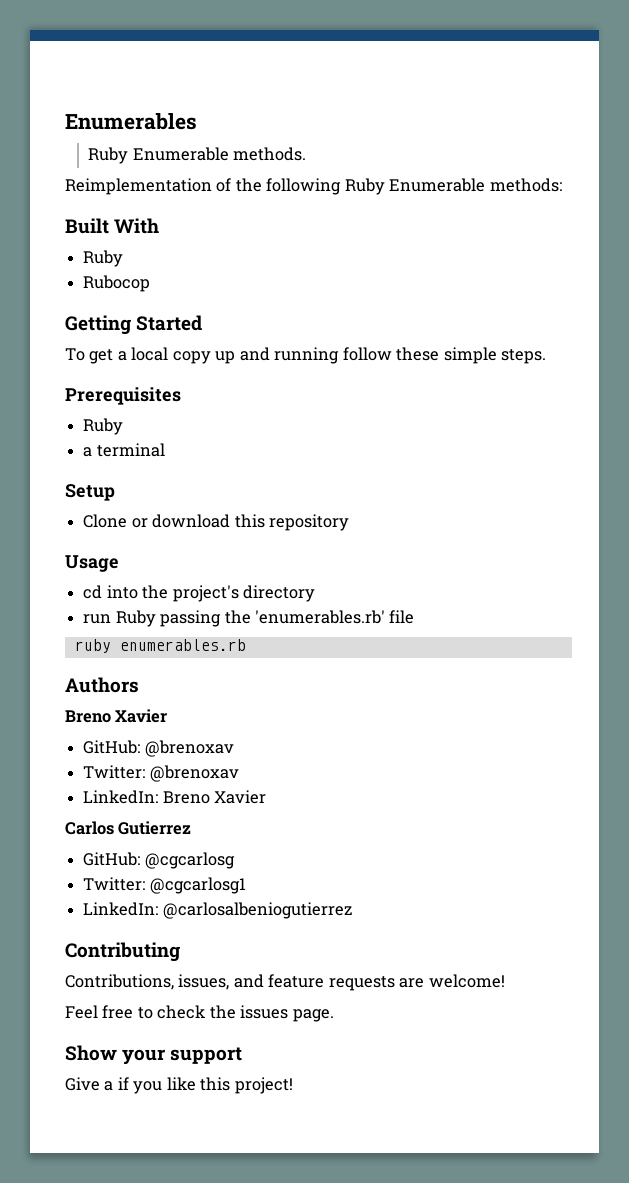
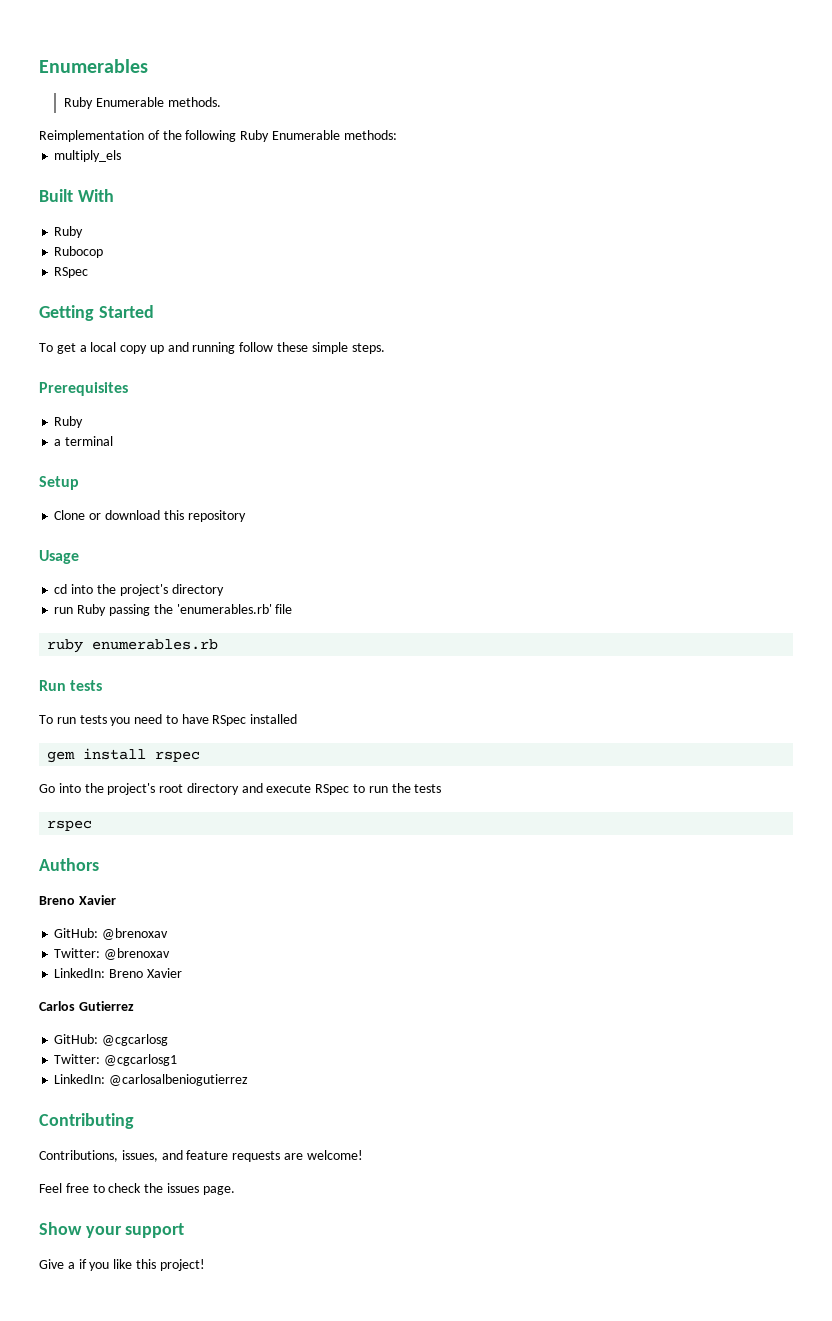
+ multiply_els
  Rubocop
+ RSpec
+ Run tests
+ To run tests you need to have RSpec installed
+ gem install rspec
+ Go into the project's root directory and execute RSpec to run the tests
+ rspec

